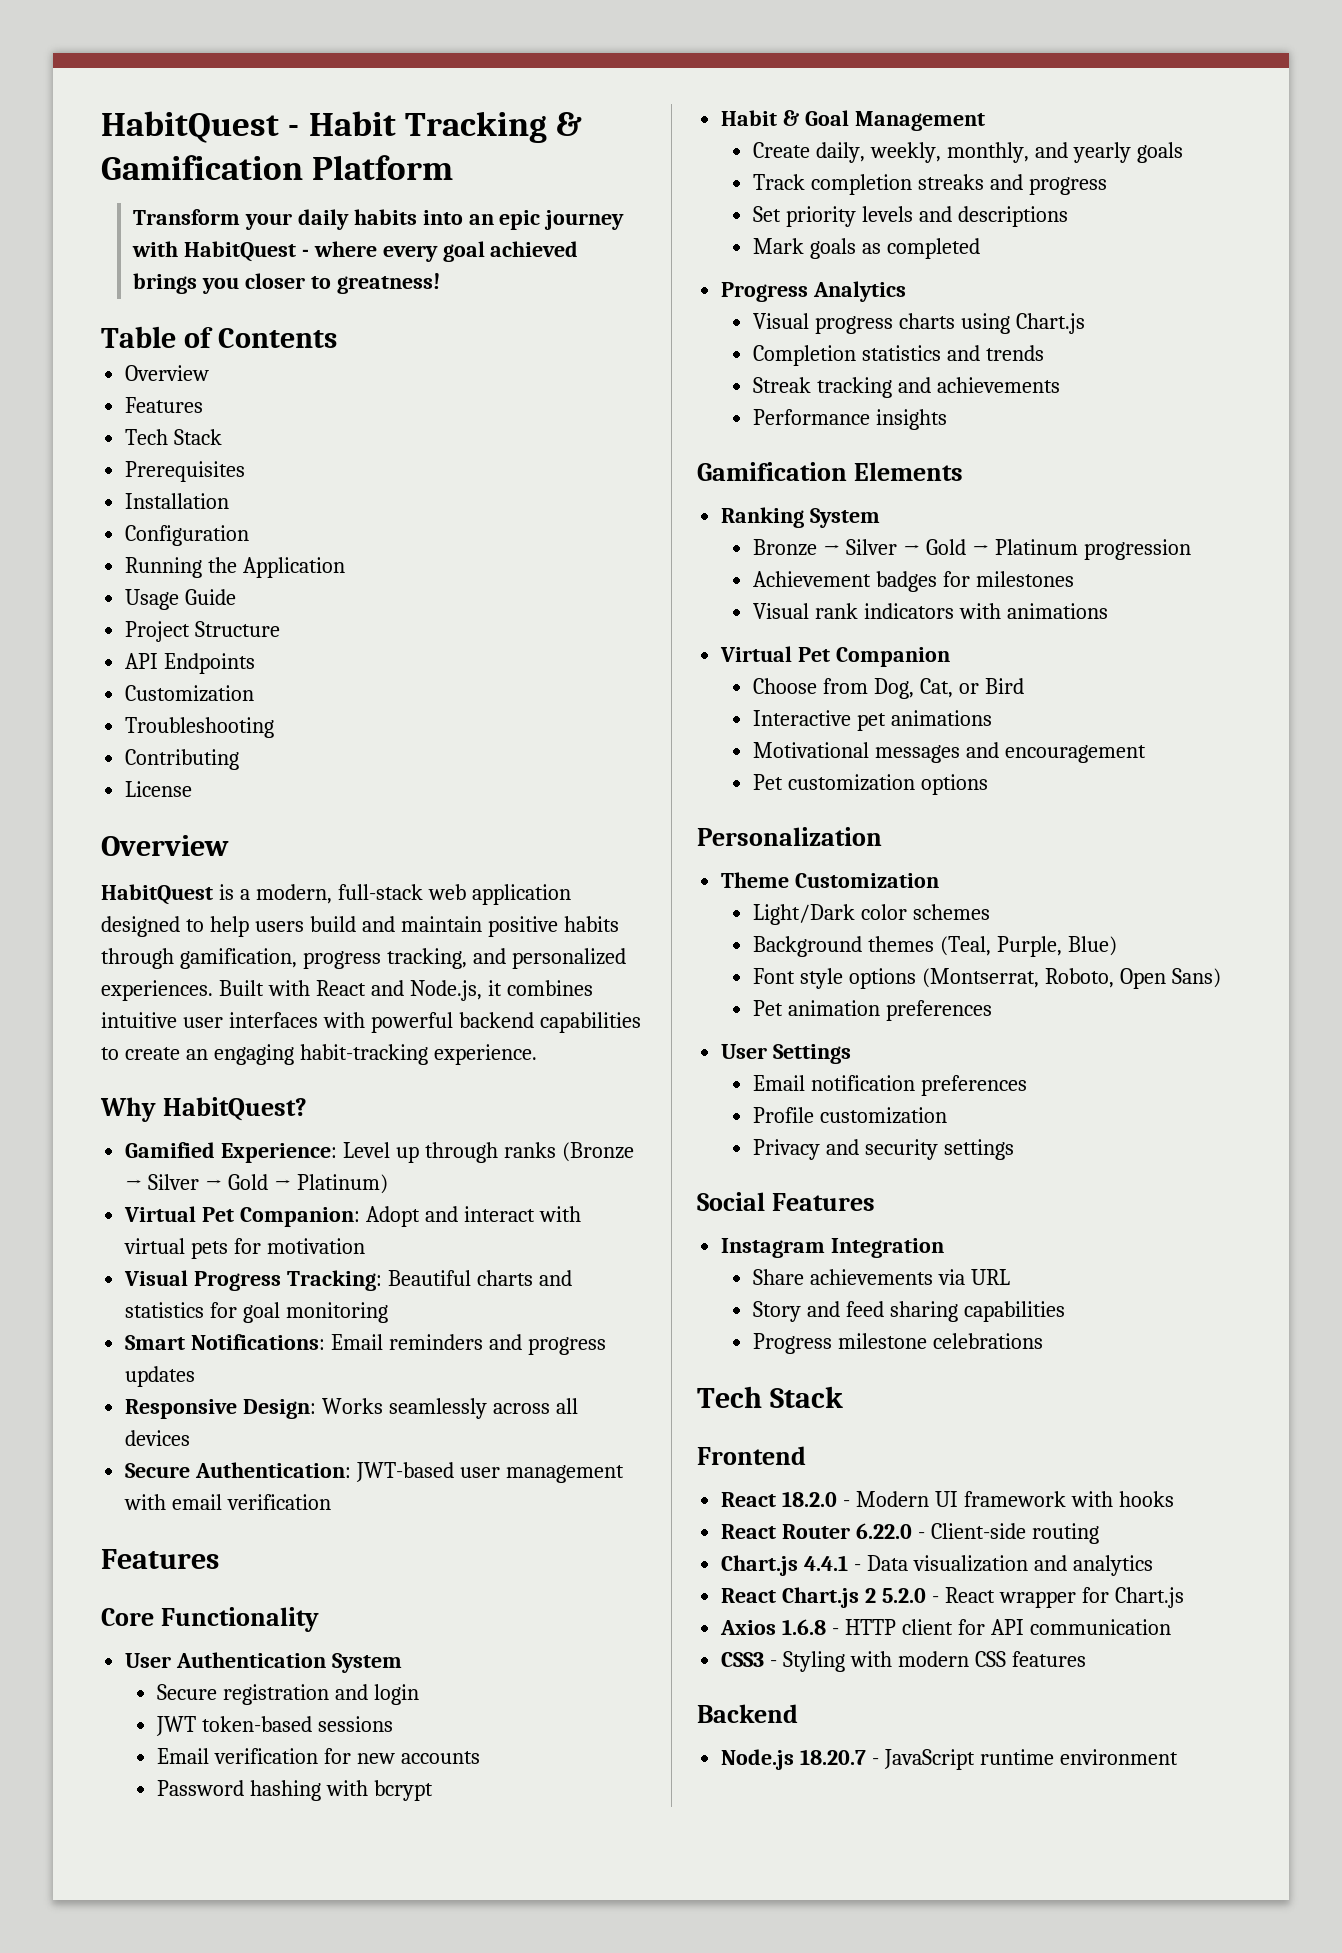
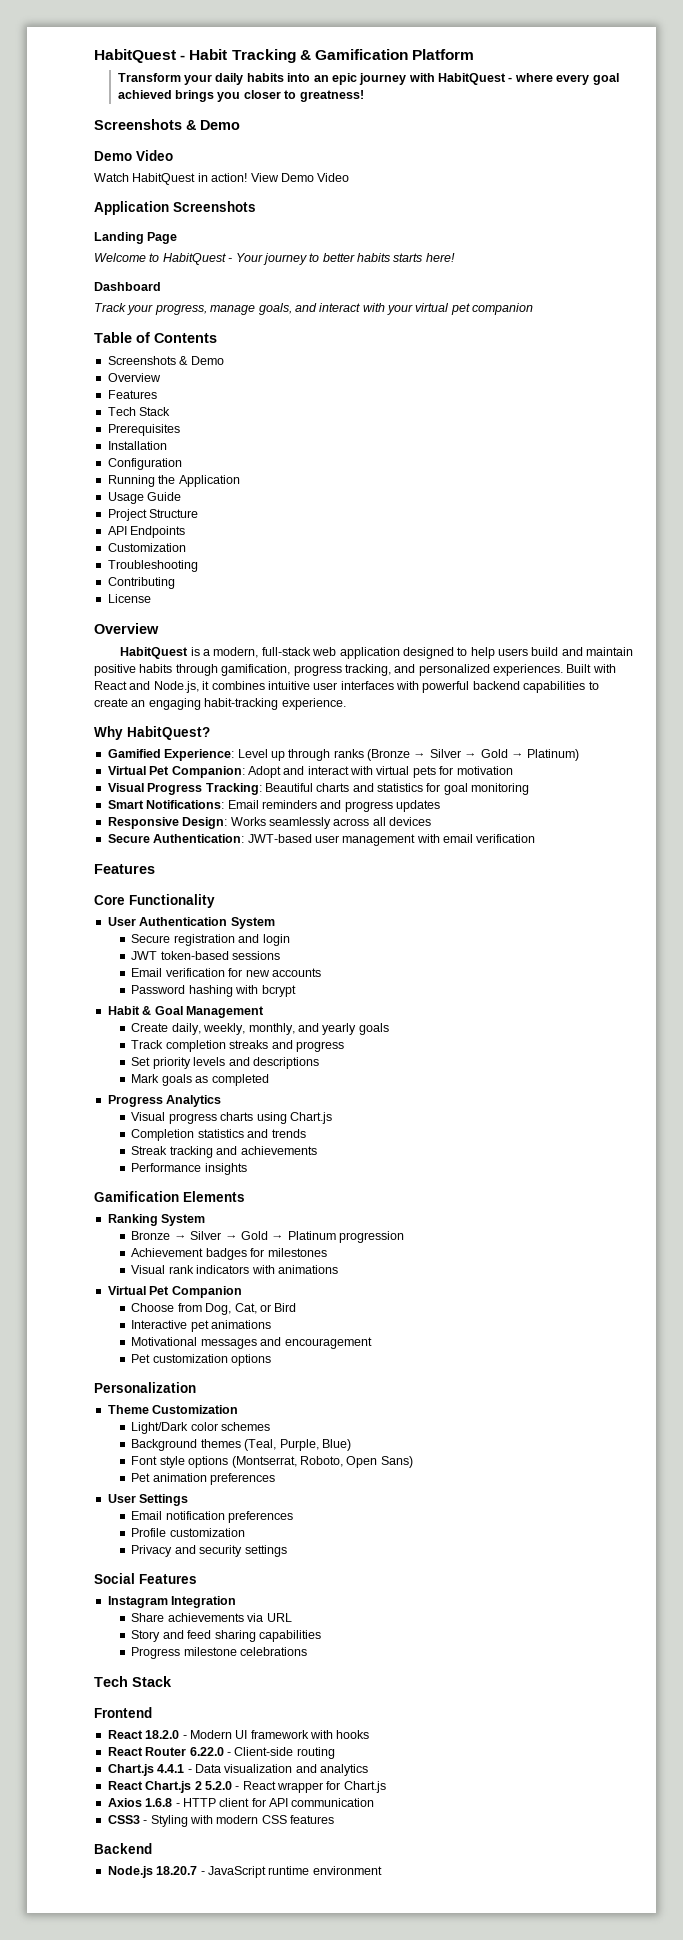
  Transform your daily habits into an epic journey with HabitQuest - where every goal achieved brings you closer to greatness!
+ Screenshots & Demo
+ Demo Video
+ Watch HabitQuest in action! View Demo Video
+ Application Screenshots
+ Landing Page
+ Welcome to HabitQuest - Your journey to better habits starts here!
+ Dashboard
+ Track your progress, manage goals, and interact with your virtual pet companion
  Table of Contents
+ Screenshots & Demo

